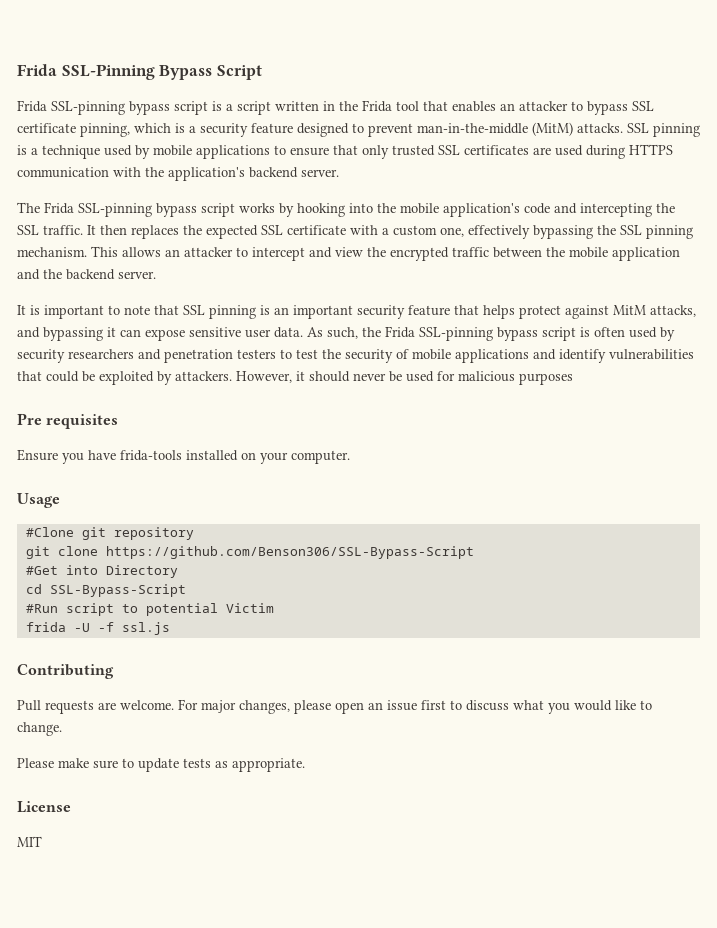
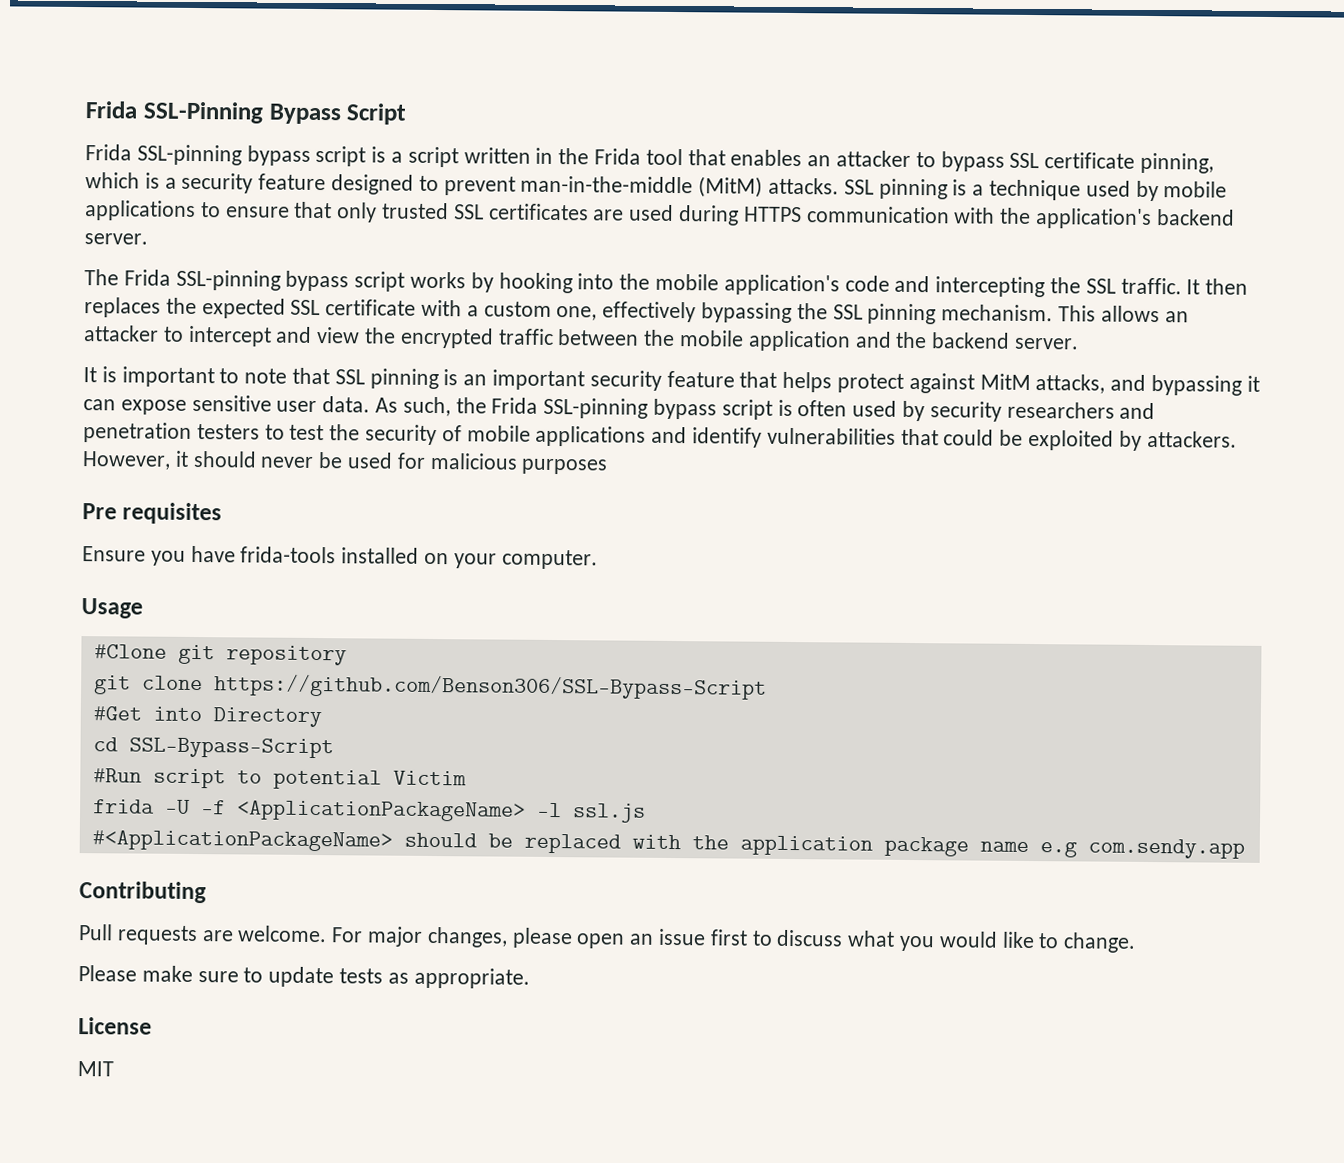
- frida -U -f ssl.js
+ frida -U -f <ApplicationPackageName> -l ssl.js
+ #<ApplicationPackageName> should be replaced with the application package name e.g com.sendy.app

